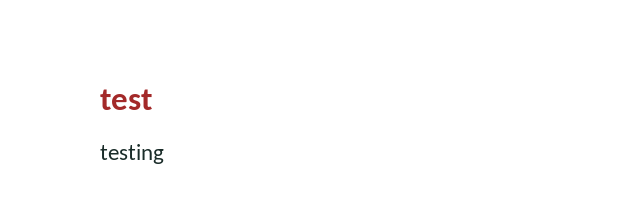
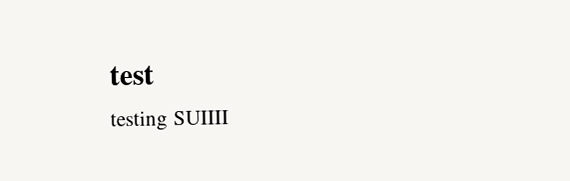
- testing
+ testing SUIIII

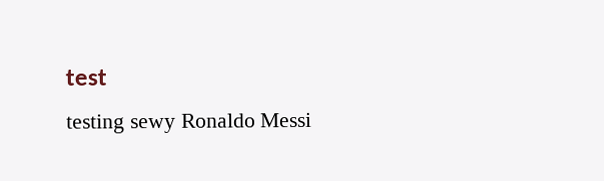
- testing SUIIII
+ testing sewy Ronaldo Messi

